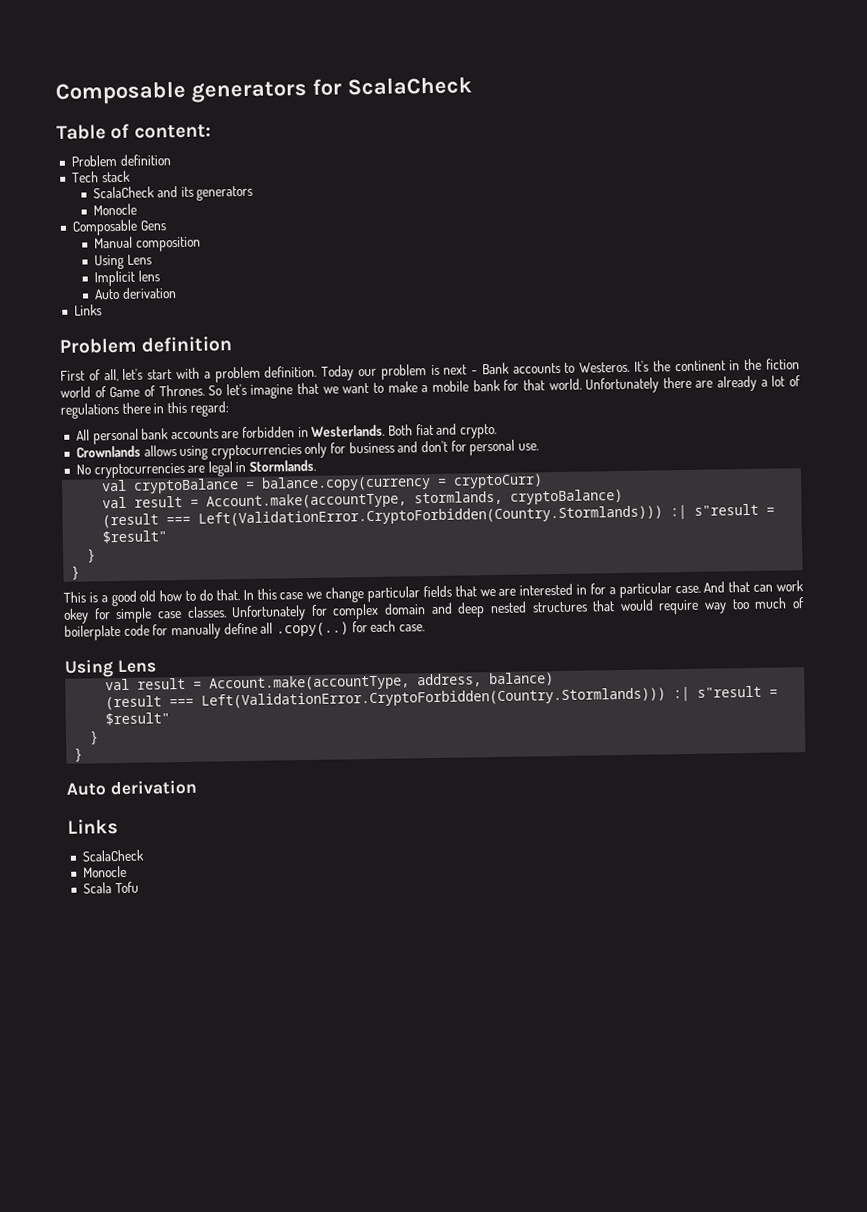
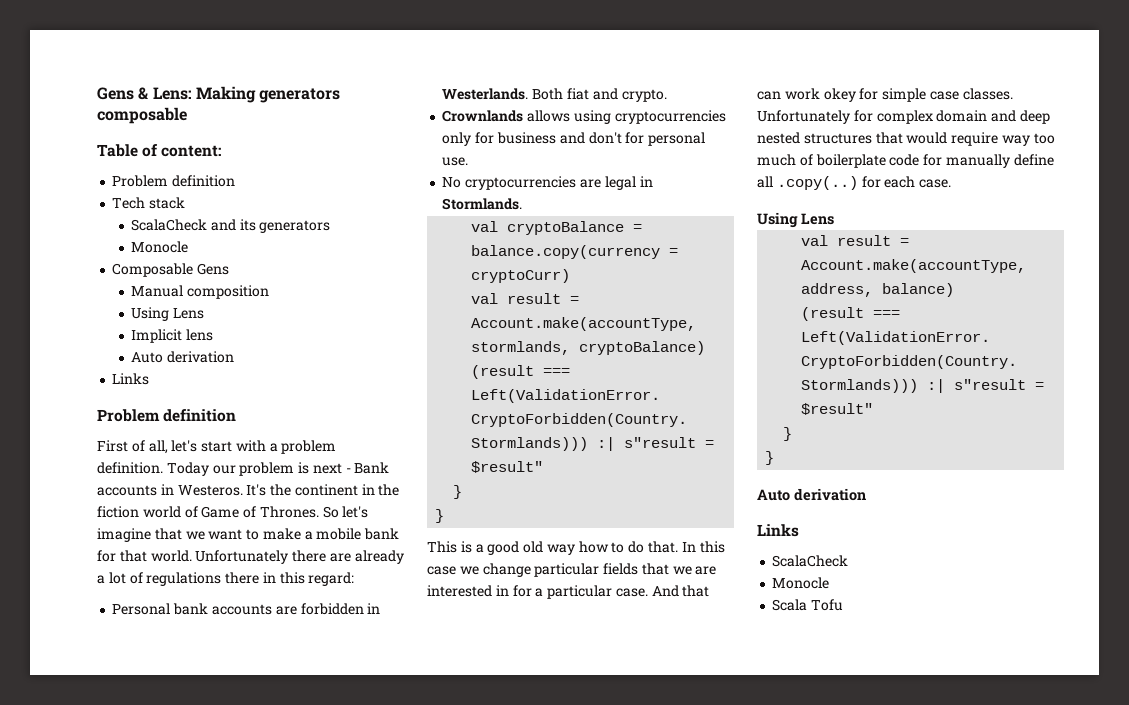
- Composable generators for ScalaCheck
+ Gens & Lens: Making generators composable
- Today our problem is next - Bank accounts to Westeros.
+ Today our problem is next - Bank accounts in Westeros.
- All personal bank accounts are forbidden in Westerlands.
+ Personal bank accounts are forbidden in Westerlands.
- This is a good old how to do that.
+ This is a good old way how to do that.

